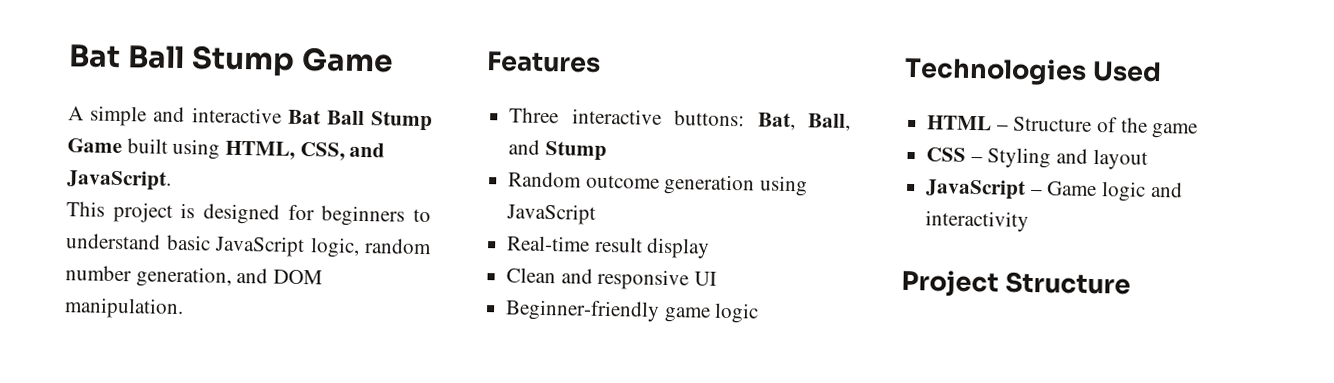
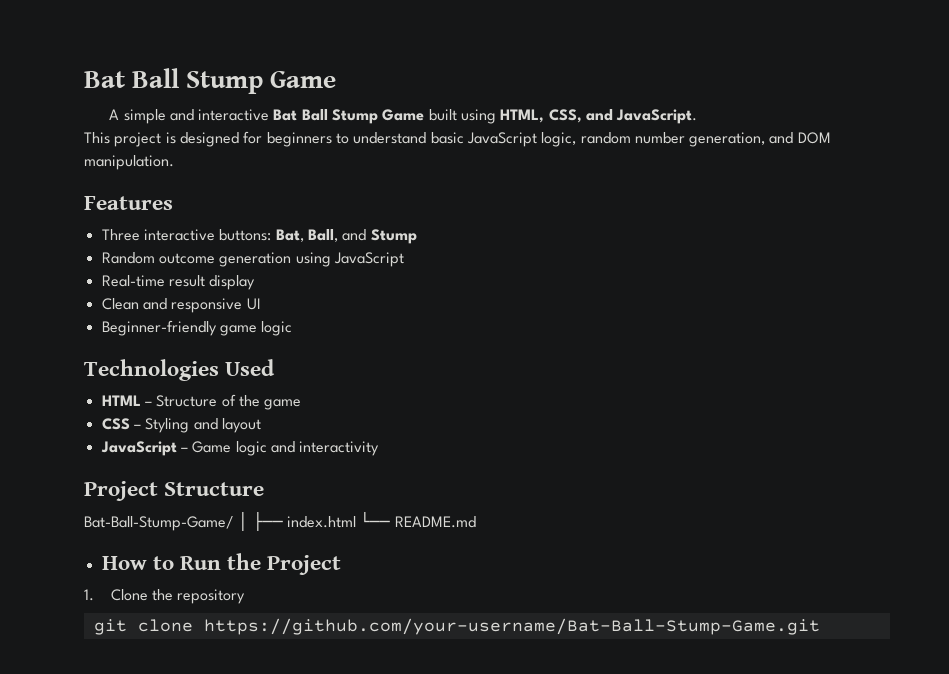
+ Bat-Ball-Stump-Game/ │ ├── index.html └── README.md
+ How to Run the Project
+ 1. Clone the repository
+ git clone https://github.com/your-username/Bat-Ball-Stump-Game.git

